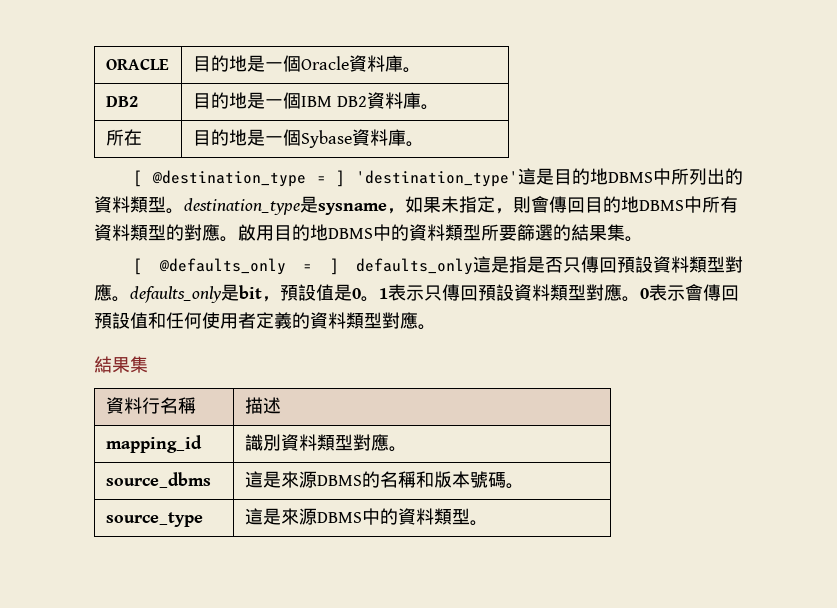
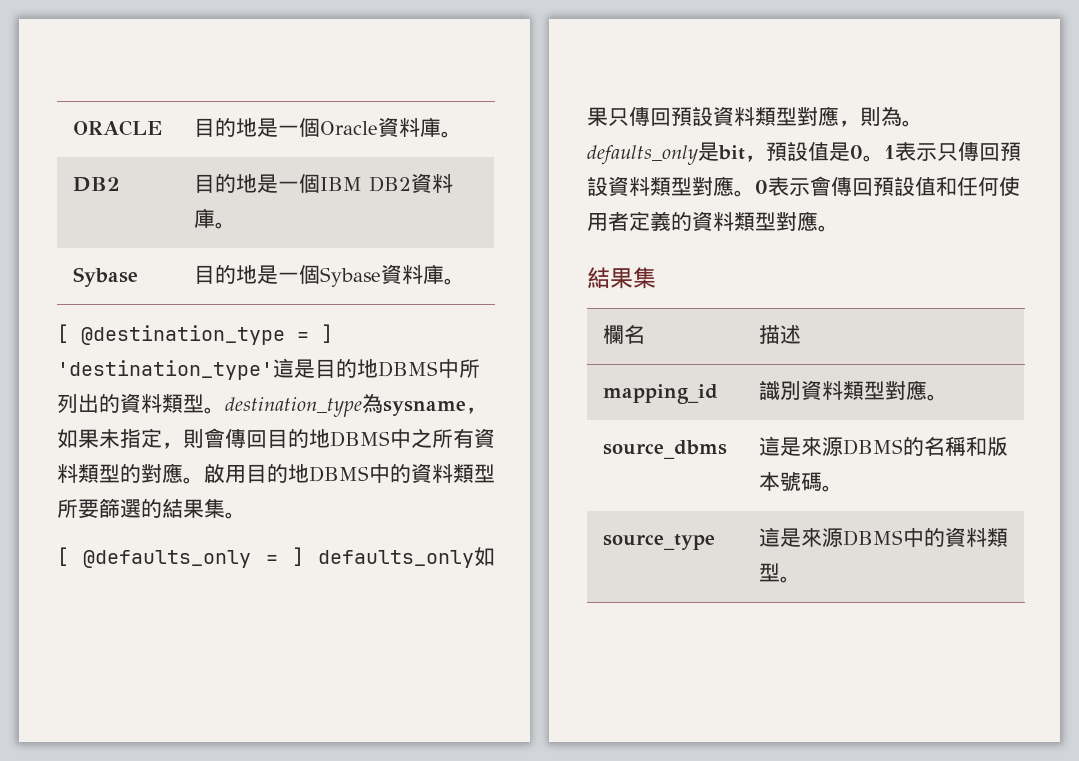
- 所在 | 目的地是一個Sybase資料庫。
+ Sybase | 目的地是一個Sybase資料庫。
- [ @destination_type = ] 'destination_type'這是目的地DBMS中所列出的資料類型。destination_type是sysname，如果未指定，則會傳回目的地DBMS中所有資料類型的對應。
+ [ @destination_type = ] 'destination_type'這是目的地DBMS中所列出的資料類型。destination_type為sysname，如果未指定，則會傳回目的地DBMS中之所有資料類型的對應。
- [ @defaults_only = ] defaults_only這是指是否只傳回預設資料類型對應。defaults_only是bit，預設值是0。
+ [ @defaults_only = ] defaults_only如果只傳回預設資料類型對應，則為。defaults_only是bit，預設值是0。
- 資料行名稱 | 描述
+ 欄名 | 描述

